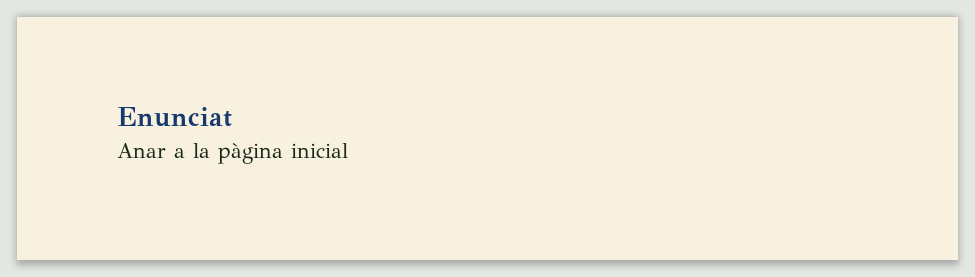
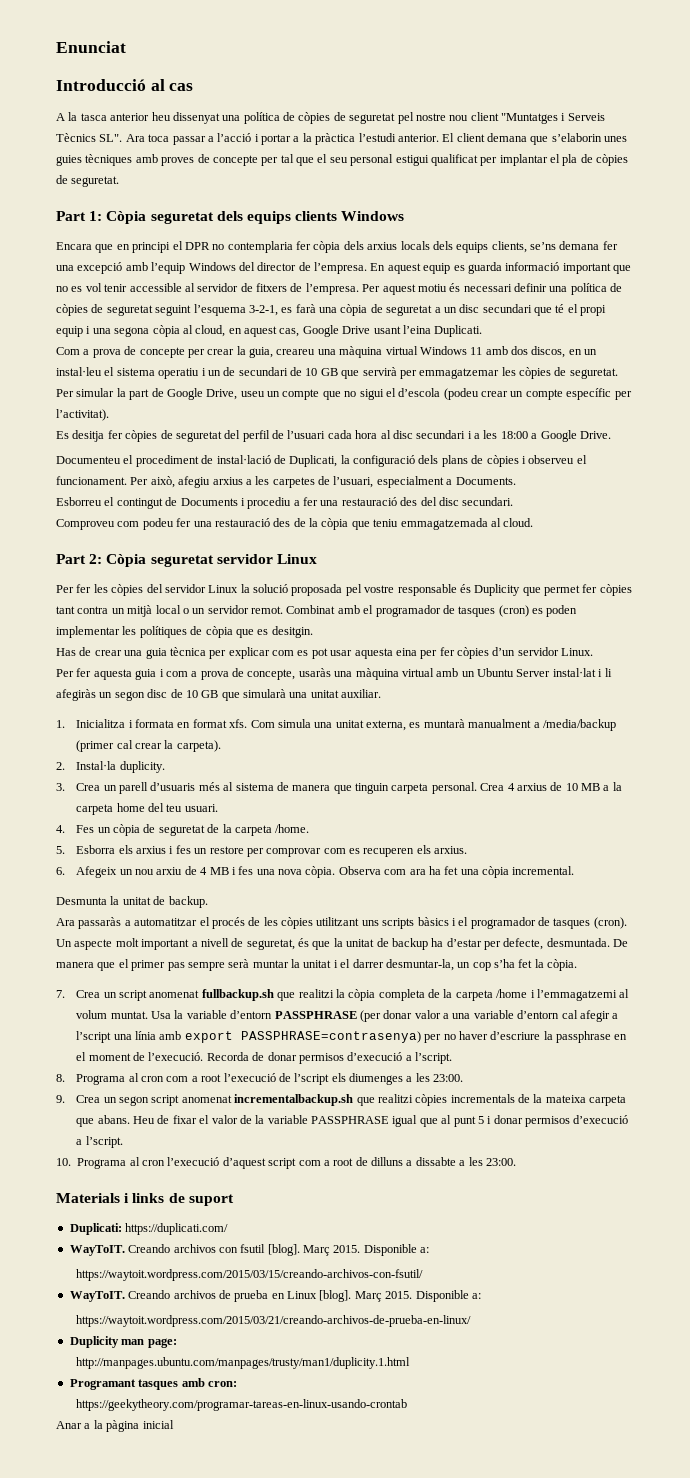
+ Introducció al cas
+ A la tasca anterior heu dissenyat una política de còpies de seguretat pel nostre nou client "Muntatges i Serveis Tècnics SL". Ara toca passar a l’acció i portar a la pràctica l’estudi anterior. El client demana que s’elaborin unes guies tècniques amb proves de concepte per tal que el seu personal estigui qualificat per implantar el pla de còpies de seguretat.
+ Part 1: Còpia seguretat dels equips clients Windows
+ Encara que en principi el DPR no contemplaria fer còpia dels arxius locals dels equips clients, se’ns demana fer una excepció amb l’equip Windows del director de l’empresa. En aquest equip es guarda informació important que no es vol tenir accessible al servidor de fitxers de l’empresa. Per aquest motiu és necessari definir una política de còpies de seguretat seguint l’esquema 3-2-1, es farà una còpia de seguretat a un disc secundari que té el propi equip i una segona còpia al cloud, en aquest cas, Google Drive usant l’eina Duplicati.
+ Com a prova de concepte per crear la guia, creareu una màquina virtual Windows 11 amb dos discos, en un instal·leu el sistema operatiu i un de secundari de 10 GB que servirà per emmagatzemar les còpies de seguretat. Per simular la part de Google Drive, useu un compte que no sigui el d’escola (podeu crear un compte específic per l’activitat).
+ Es desitja fer còpies de seguretat del perfil de l’usuari cada hora al disc secundari i a les 18:00 a Google Drive.
+ Documenteu el procediment de instal·lació de Duplicati, la configuració dels plans de còpies i observeu el funcionament. Per això, afegiu arxius a les carpetes de l’usuari, especialment a Documents.
+ Esborreu el contingut de Documents i procediu a fer una restauració des del disc secundari.
+ Comproveu com podeu fer una restauració des de la còpia que teniu emmagatzemada al cloud.
+ Part 2: Còpia seguretat servidor Linux
+ Per fer les còpies del servidor Linux la solució proposada pel vostre responsable és Duplicity que permet fer còpies tant contra un mitjà local o un servidor remot. Combinat amb el programador de tasques (cron) es poden implementar les polítiques de còpia que es desitgin.
+ Has de crear una guia tècnica per explicar com es pot usar aquesta eina per fer còpies d’un servidor Linux.
+ Per fer aquesta guia i com a prova de concepte, usaràs una màquina virtual amb un Ubuntu Server instal·lat i li afegiràs un segon disc de 10 GB que simularà una unitat auxiliar.
+ 1. Inicialitza i formata en format xfs. Com simula una unitat externa, es muntarà manualment a /media/backup (primer cal crear la carpeta).
+ 2. Instal·la duplicity.
+ 3. Crea un parell d’usuaris més al sistema de manera que tinguin carpeta personal. Crea 4 arxius de 10 MB a la carpeta home del teu usuari.
+ 4. Fes un còpia de seguretat de la carpeta /home.
+ 5. Esborra els arxius i fes un restore per comprovar com es recuperen els arxius.
+ 6. Afegeix un nou arxiu de 4 MB i fes una nova còpia. Observa com ara ha fet una còpia incremental.
+ Desmunta la unitat de backup.
+ Ara passaràs a automatitzar el procés de les còpies utilitzant uns scripts bàsics i el programador de tasques (cron). Un aspecte molt important a nivell de seguretat, és que la unitat de backup ha d’estar per defecte, desmuntada. De manera que el primer pas sempre serà muntar la unitat i el darrer desmuntar-la, un cop s’ha fet la còpia.
+ 7. Crea un script anomenat fullbackup.sh que realitzi la còpia completa de la carpeta /home i l’emmagatzemi al volum muntat. Usa la variable d’entorn PASSPHRASE (per donar valor a una variable d’entorn cal afegir a l’script una línia amb export PASSPHRASE=contrasenya) per no haver d’escriure la passphrase en el moment de l’execució. Recorda de donar permisos d’execució a l’script.
+ 8. Programa al cron com a root l’execució de l’script els diumenges a les 23:00.
+ 9. Crea un segon script anomenat incrementalbackup.sh que realitzi còpies incrementals de la mateixa carpeta que abans. Heu de fixar el valor de la variable PASSPHRASE igual que al punt 5 i donar permisos d’execució a l’script.
+ 10. Programa al cron l’execució d’aquest script com a root de dilluns a dissabte a les 23:00.
+ Materials i links de suport
+ Duplicati: https://duplicati.com/
+ WayToIT. Creando archivos con fsutil [blog]. Març 2015. Disponible a:
+ https://waytoit.wordpress.com/2015/03/15/creando-archivos-con-fsutil/
+ WayToIT. Creando archivos de prueba en Linux [blog]. Març 2015. Disponible a:
+ https://waytoit.wordpress.com/2015/03/21/creando-archivos-de-prueba-en-linux/
+ Duplicity man page:
+ http://manpages.ubuntu.com/manpages/trusty/man1/duplicity.1.html
+ Programant tasques amb cron:
+ https://geekytheory.com/programar-tareas-en-linux-usando-crontab

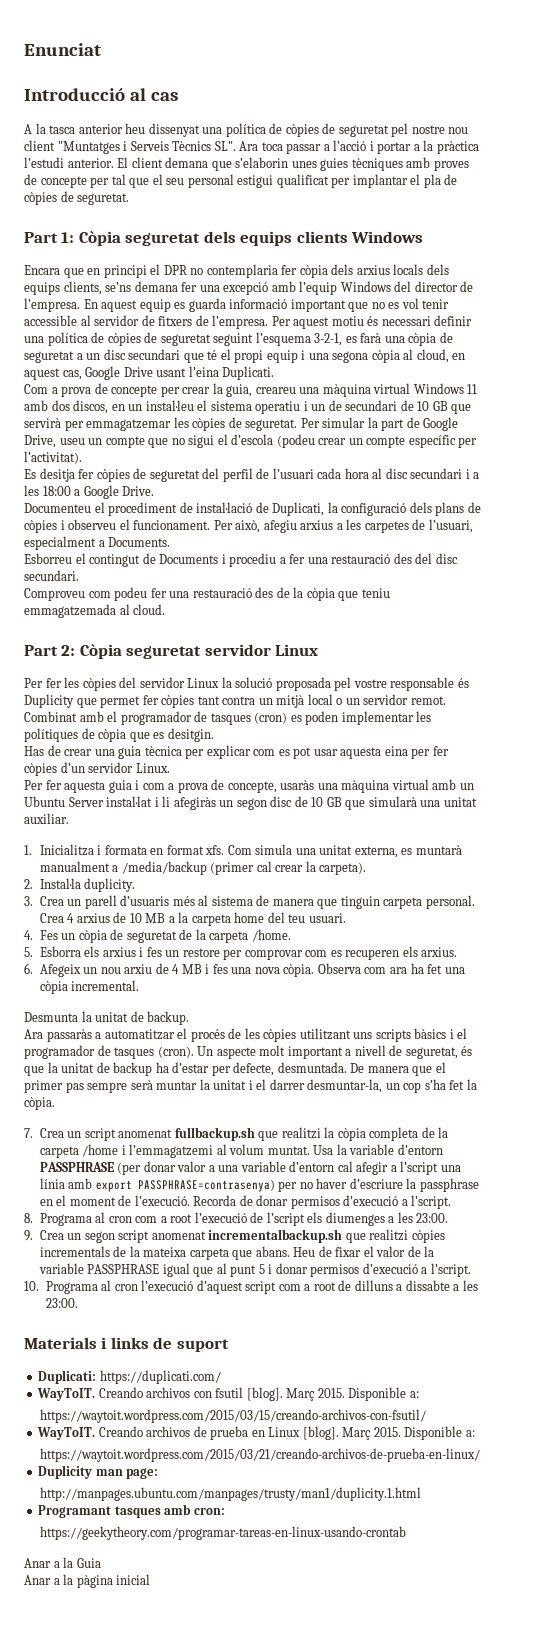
+ Anar a la Guia

